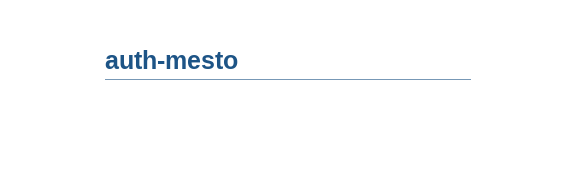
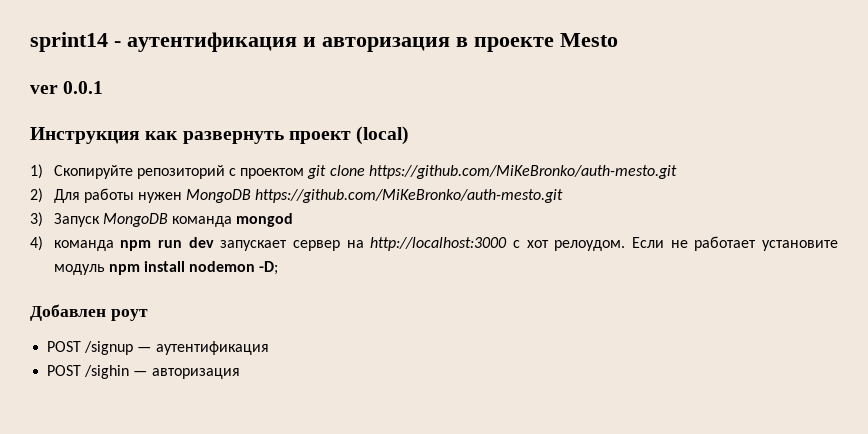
- auth-mesto
+ sprint14 - аутентификация и авторизация в проекте Mesto
+ ver 0.0.1
+ Инструкция как развернуть проект (local)
+ 1) Cкопируйте репозиторий с проектом git clone https://github.com/MiKeBronko/auth-mesto.git
+ 2) Для работы нужен MongoDB https://github.com/MiKeBronko/auth-mesto.git
+ 3) Запуск MongoDB команда mongod
+ 4) команда npm run dev запускает сервер на http://localhost:3000 с хот релоудом. Если не работает установите модуль npm install nodemon -D;
+ Добавлен роут
+ POST /signup — аутентификация
+ POST /sighin — авторизация

